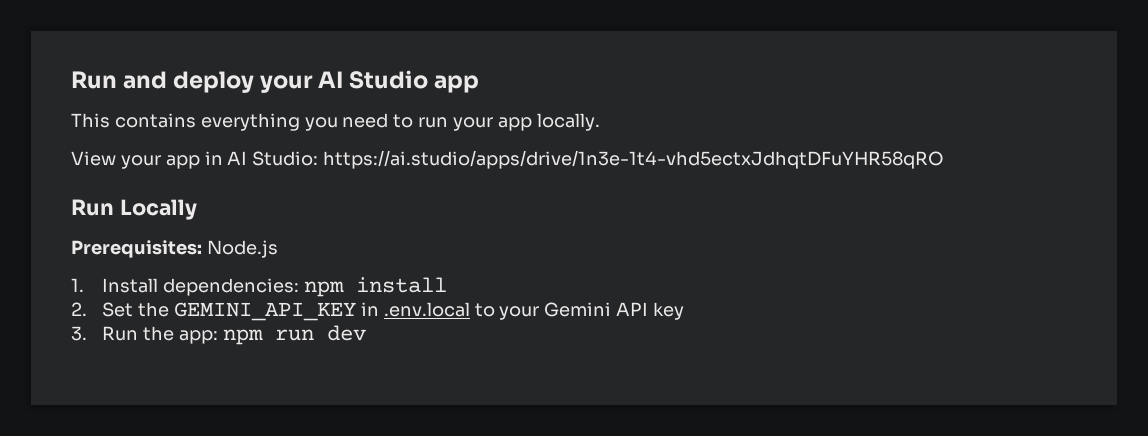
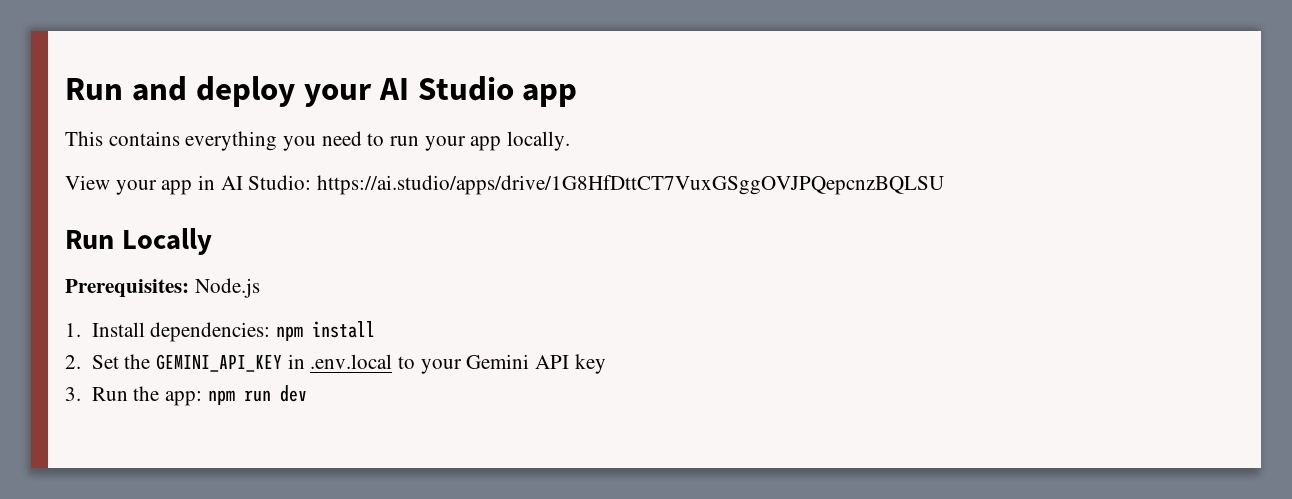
- View your app in AI Studio: https://ai.studio/apps/drive/1n3e-1t4-vhd5ectxJdhqtDFuYHR58qRO
+ View your app in AI Studio: https://ai.studio/apps/drive/1G8HfDttCT7VuxGSggOVJPQepcnzBQLSU

